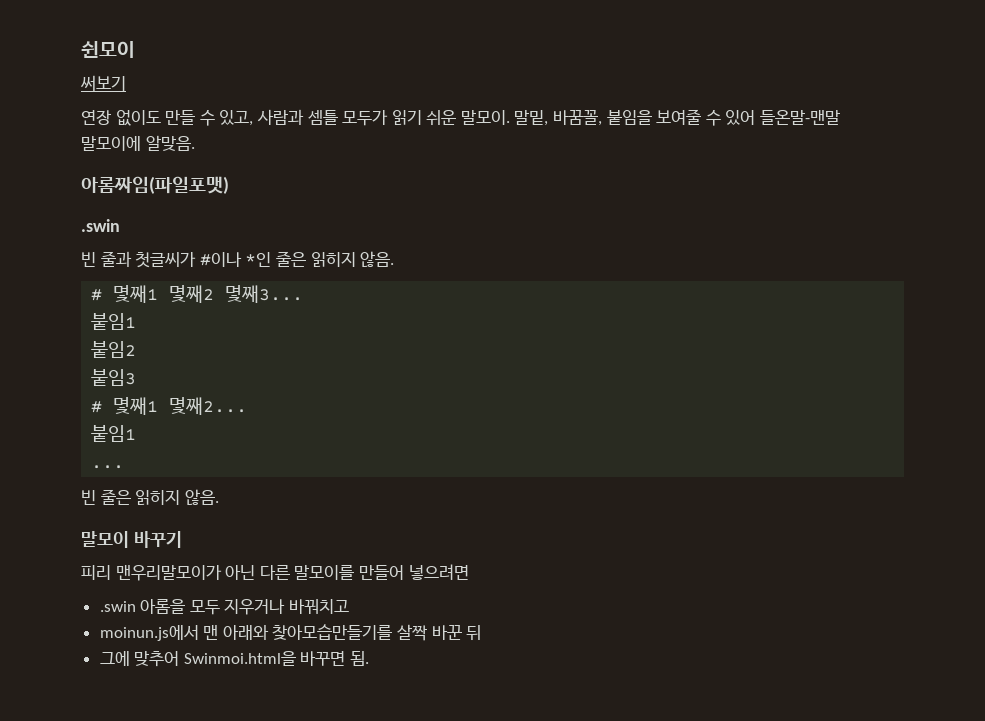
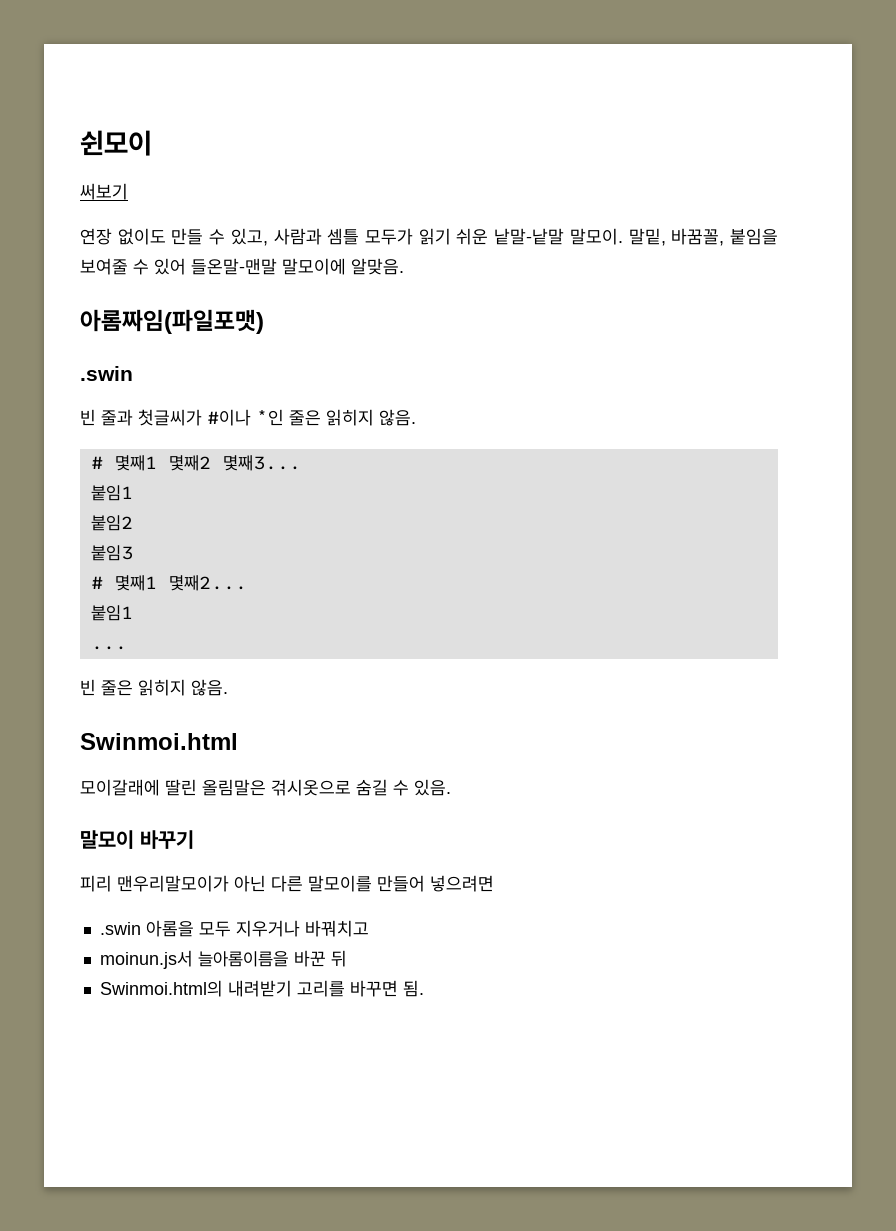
- 연장 없이도 만들 수 있고, 사람과 셈틀 모두가 읽기 쉬운 말모이.
+ 연장 없이도 만들 수 있고, 사람과 셈틀 모두가 읽기 쉬운 낱말-낱말 말모이.
+ Swinmoi.html
+ 모이갈래에 딸린 올림말은 걲시옷으로 숨길 수 있음.
- moinun.js에서 맨 아래와 찾아모습만들기를 살짝 바꾼 뒤
+ moinun.js서 늘아롬이름을 바꾼 뒤
- 그에 맞추어 Swinmoi.html을 바꾸면 됨.
+ Swinmoi.html의 내려받기 고리를 바꾸면 됨.

